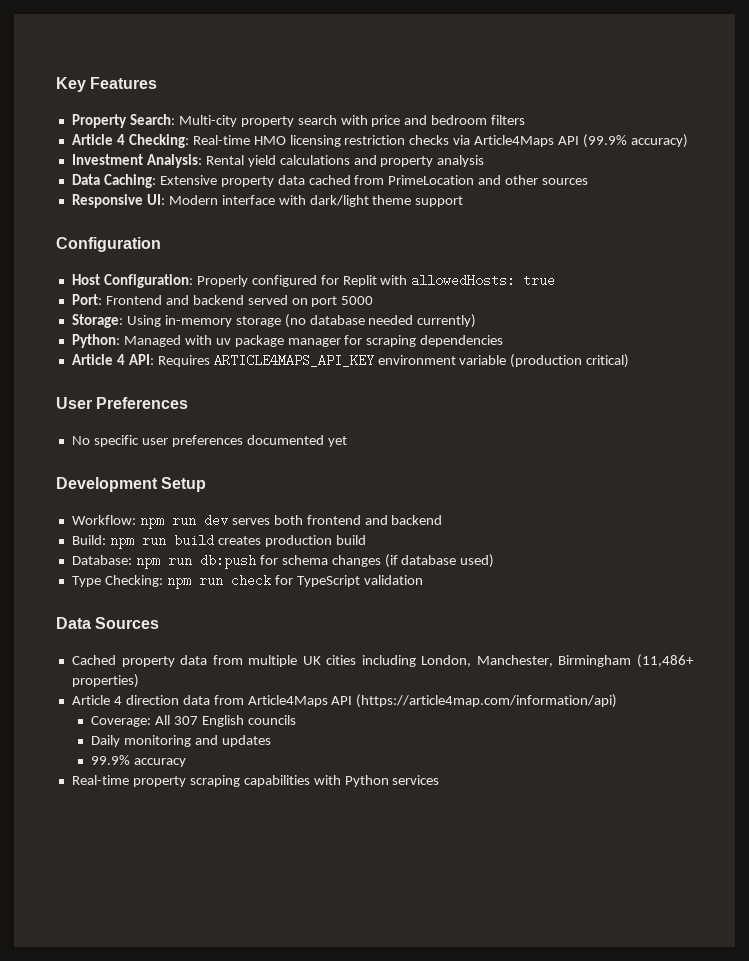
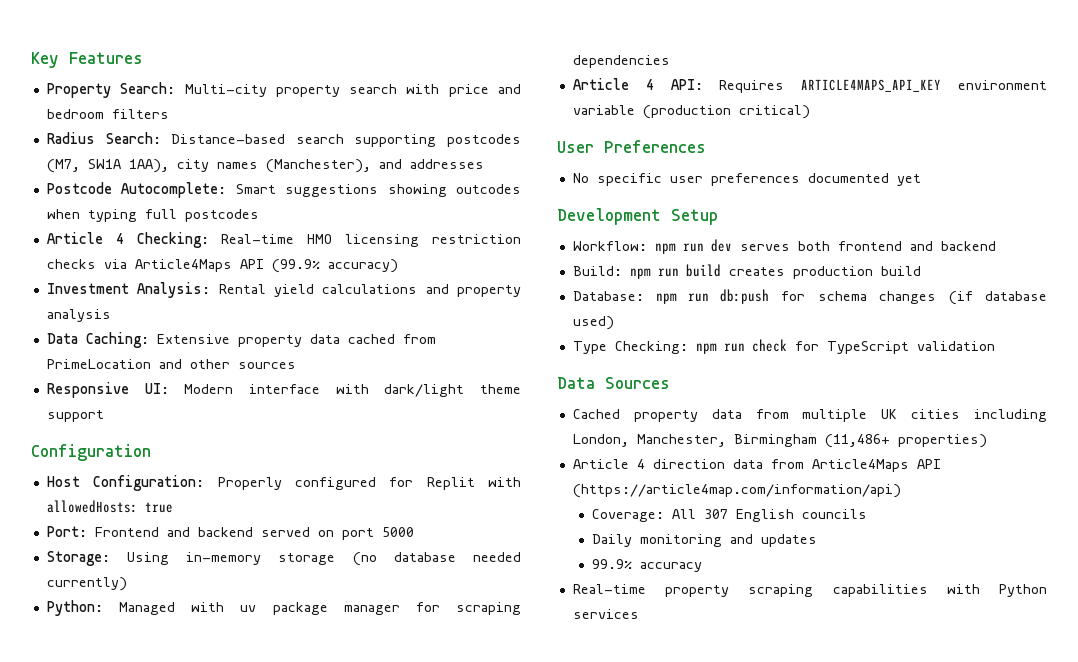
+ Radius Search: Distance-based search supporting postcodes (M7, SW1A 1AA), city names (Manchester), and addresses
+ Postcode Autocomplete: Smart suggestions showing outcodes when typing full postcodes

